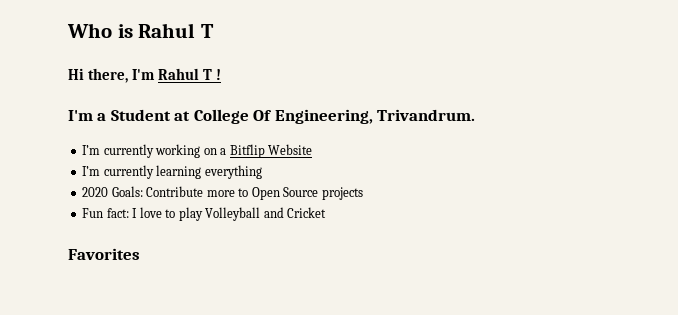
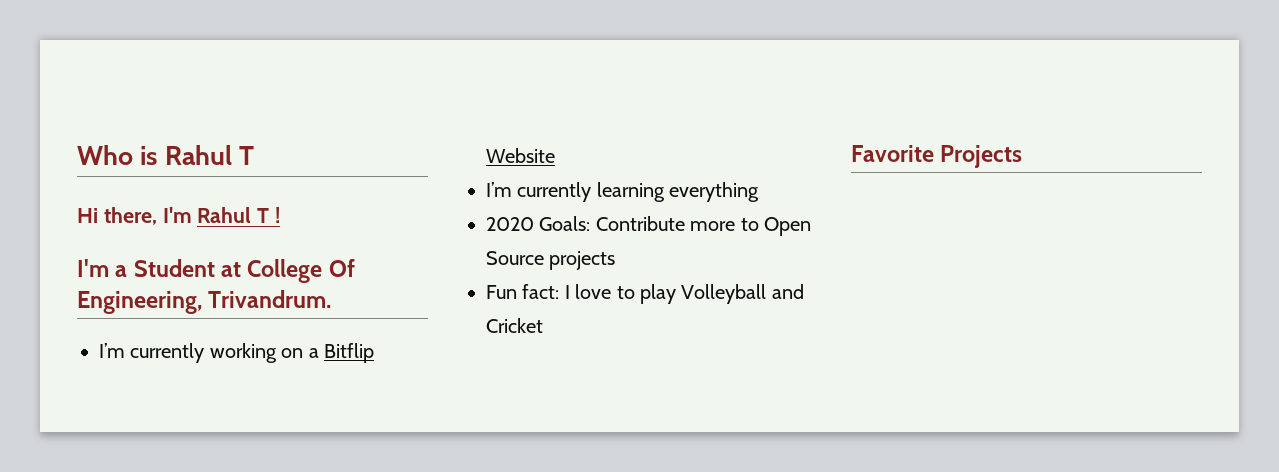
- Favorites
+ Favorite Projects

